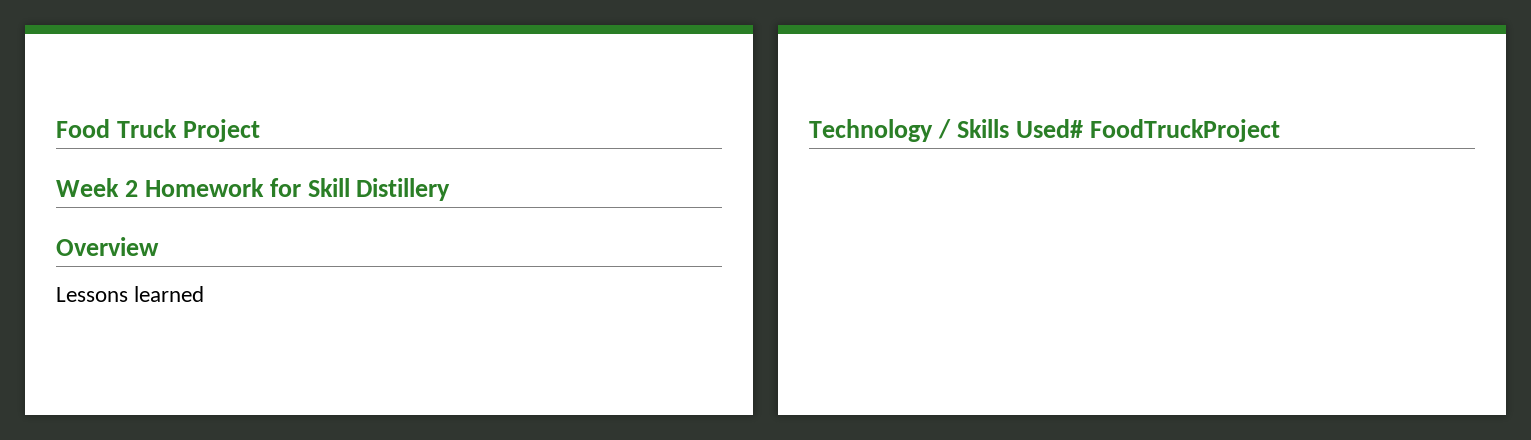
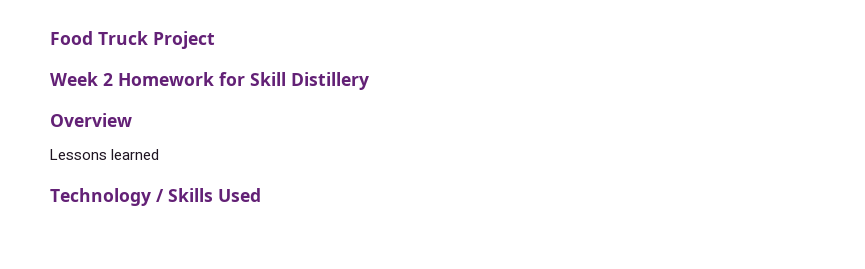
- Technology / Skills Used# FoodTruckProject
+ Technology / Skills Used

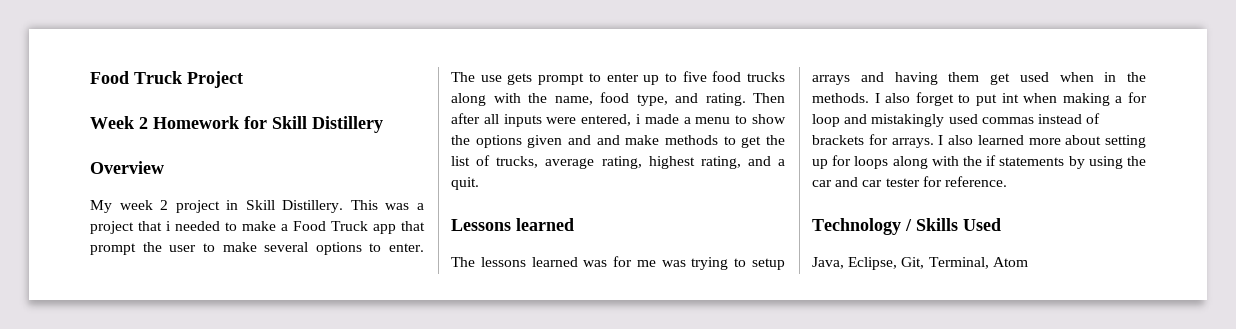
+ My week 2 project in Skill Distillery. This was a project that i needed to make a Food Truck app that prompt the user to make several options to enter. The use gets prompt to enter up to five food trucks along with the name, food type, and rating. Then after all inputs were entered, i made a menu to show the options given and and make methods to get the list of trucks, average rating, highest rating, and a quit.
  Lessons learned
+ The lessons learned was for me was trying to setup arrays and having them get used when in the methods. I also forget to put int when making a for loop and mistakingly used commas instead of brackets for arrays. I also learned more about setting up for loops along with the if statements by using the car and car tester for reference.
+ Java, Eclipse, Git, Terminal, Atom

